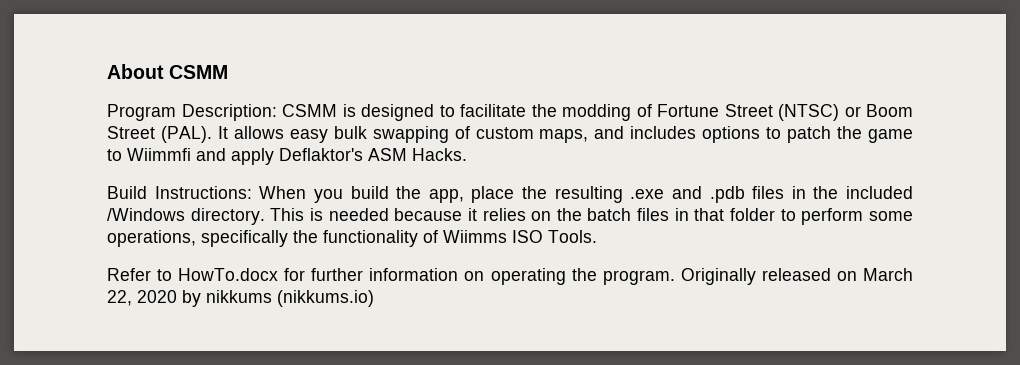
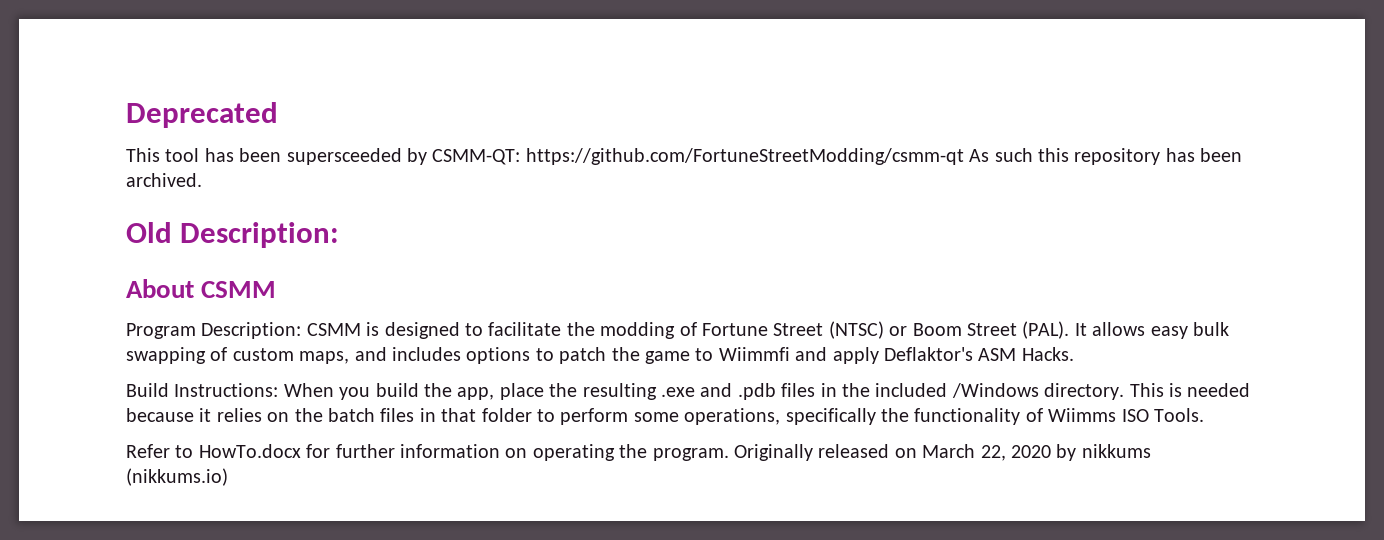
+ Deprecated
+ This tool has been supersceeded by CSMM-QT: https://github.com/FortuneStreetModding/csmm-qt As such this repository has been archived.
+ Old Description:

